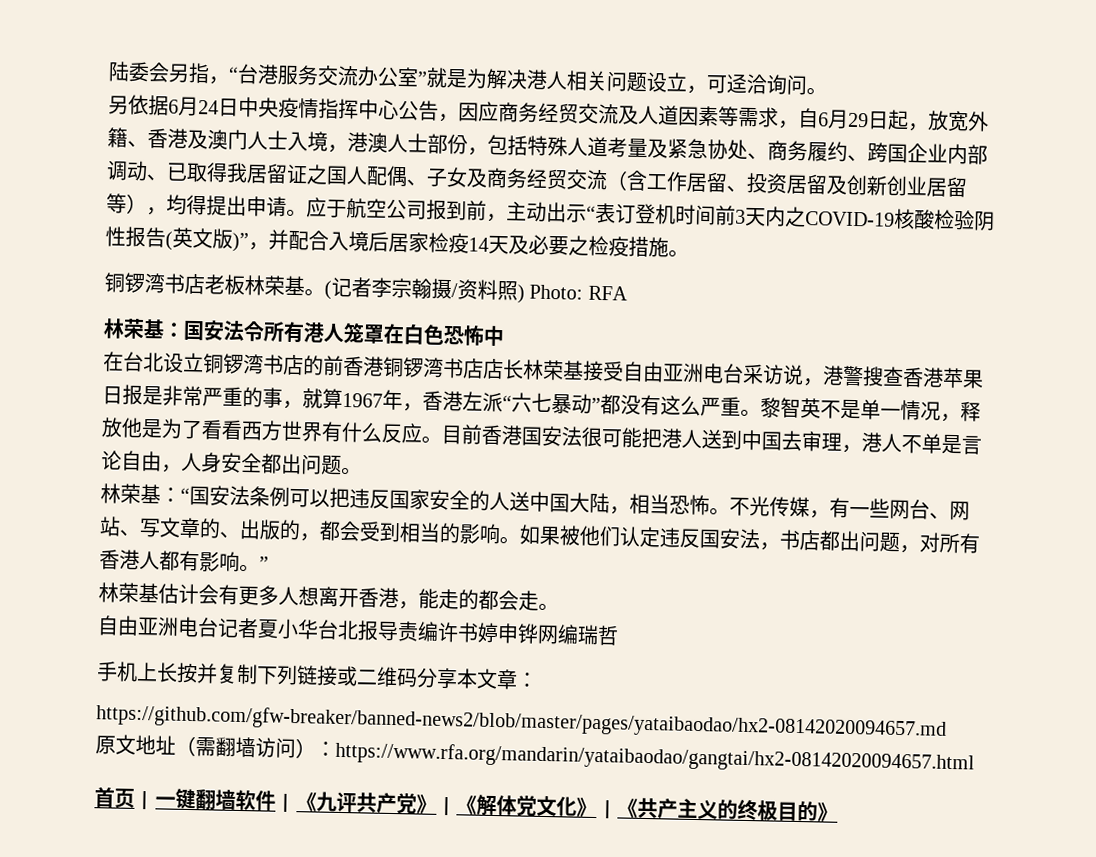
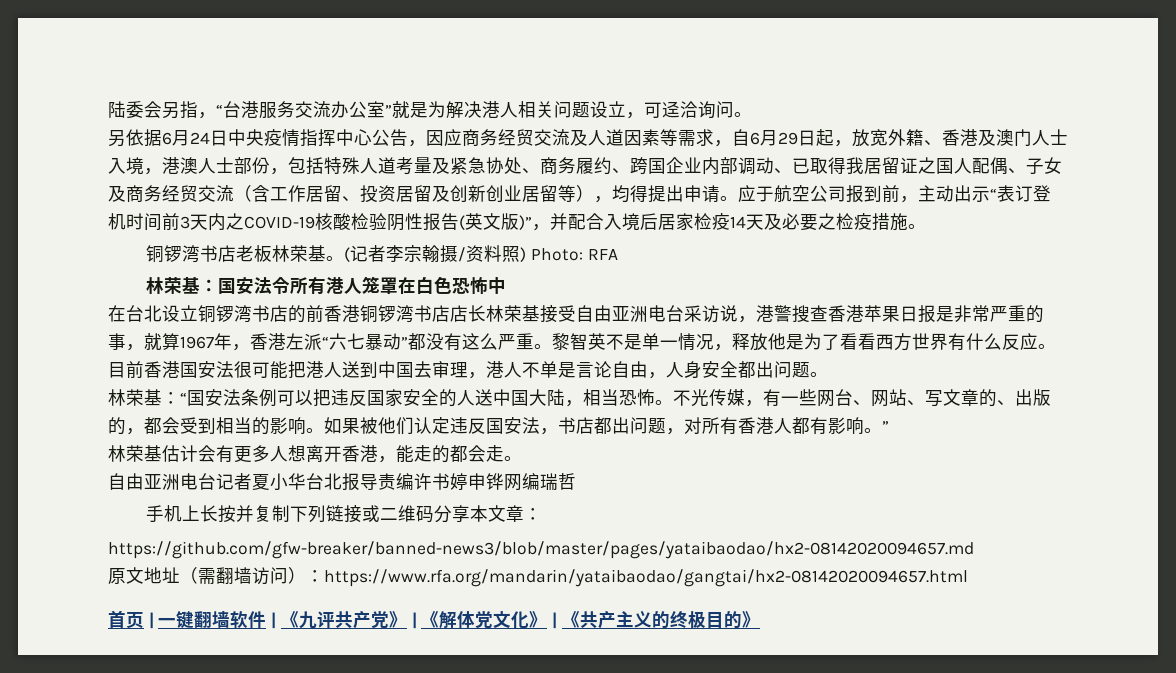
- https://github.com/gfw-breaker/banned-news2/blob/master/pages/yataibaodao/hx2-08142020094657.md
+ https://github.com/gfw-breaker/banned-news3/blob/master/pages/yataibaodao/hx2-08142020094657.md

